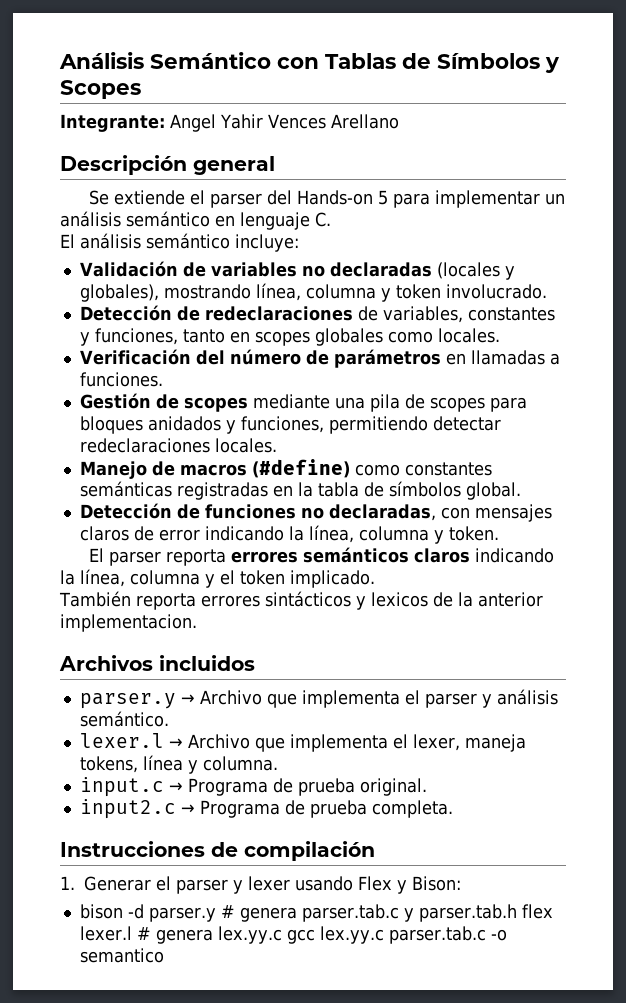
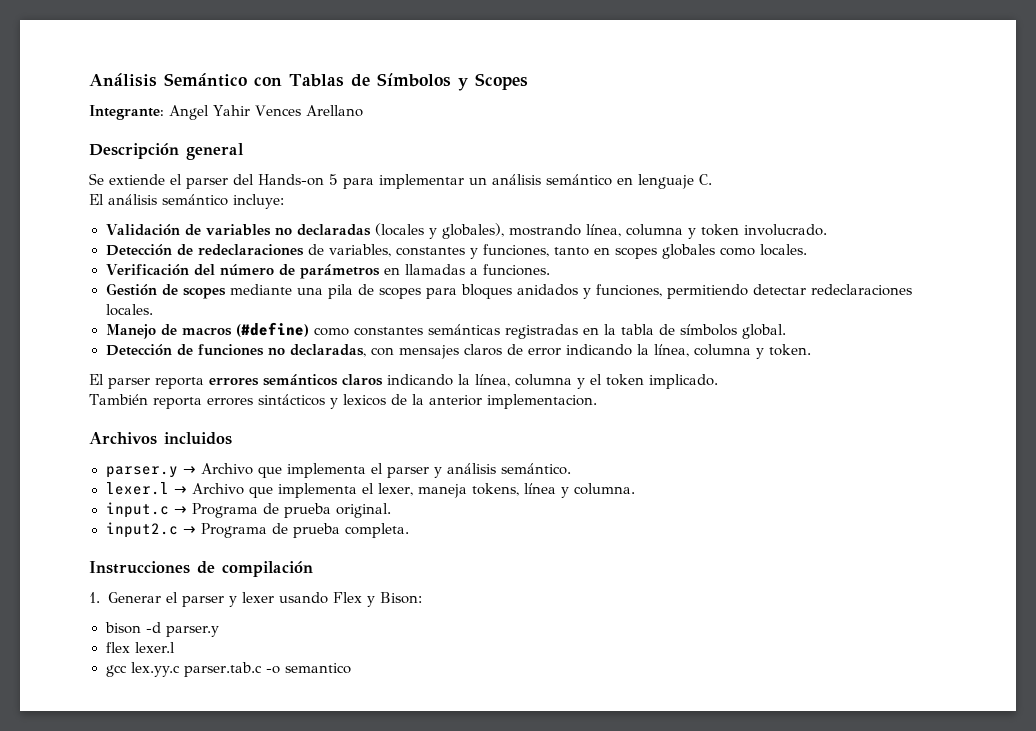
- bison -d parser.y # genera parser.tab.c y parser.tab.h flex lexer.l # genera lex.yy.c gcc lex.yy.c parser.tab.c -o semantico
+ bison -d parser.y
+ flex lexer.l
+ gcc lex.yy.c parser.tab.c -o semantico

